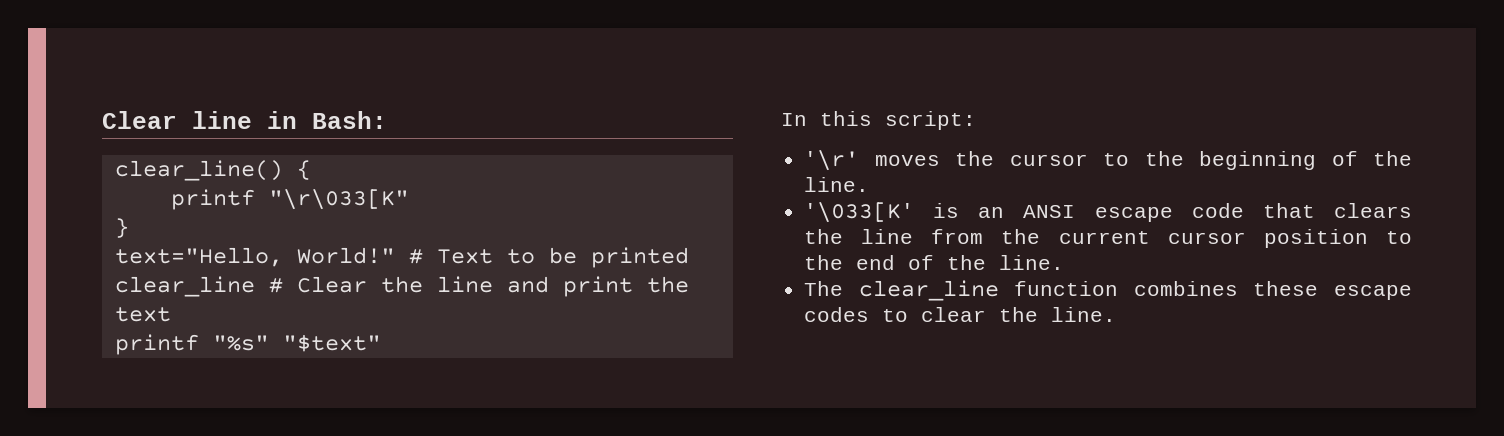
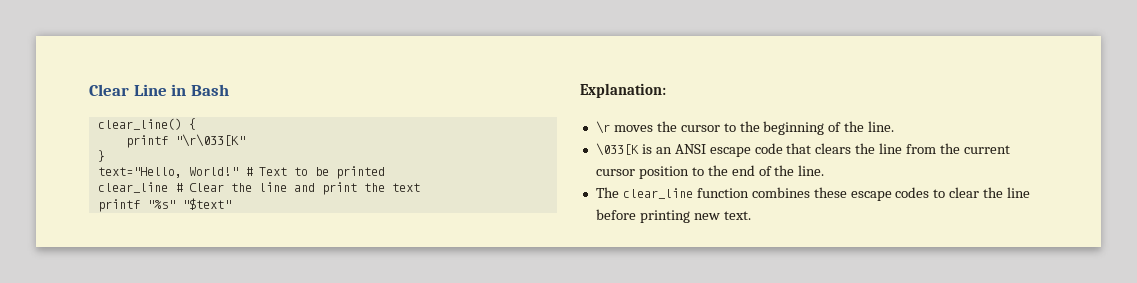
- Clear line in Bash:
+ Clear Line in Bash
- In this script:
- '\r' moves the cursor to the beginning of the line.
+ Explanation:
+ \r moves the cursor to the beginning of the line.
- '\033[K' is an ANSI escape code that clears the line from the current cursor position to the end of the line.
+ \033[K is an ANSI escape code that clears the line from the current cursor position to the end of the line.
- The clear_line function combines these escape codes to clear the line.
+ The clear_line function combines these escape codes to clear the line before printing new text.

